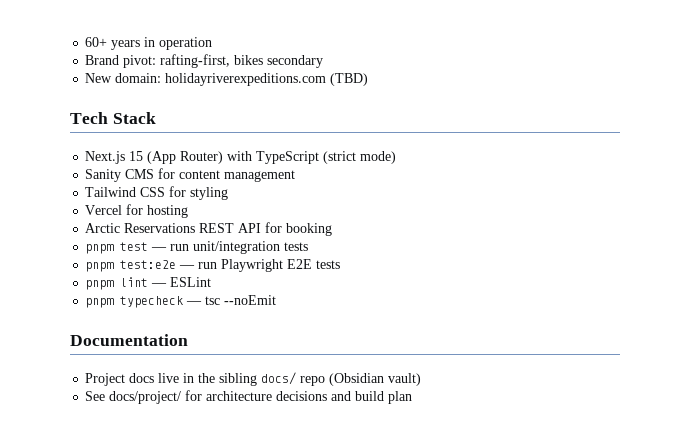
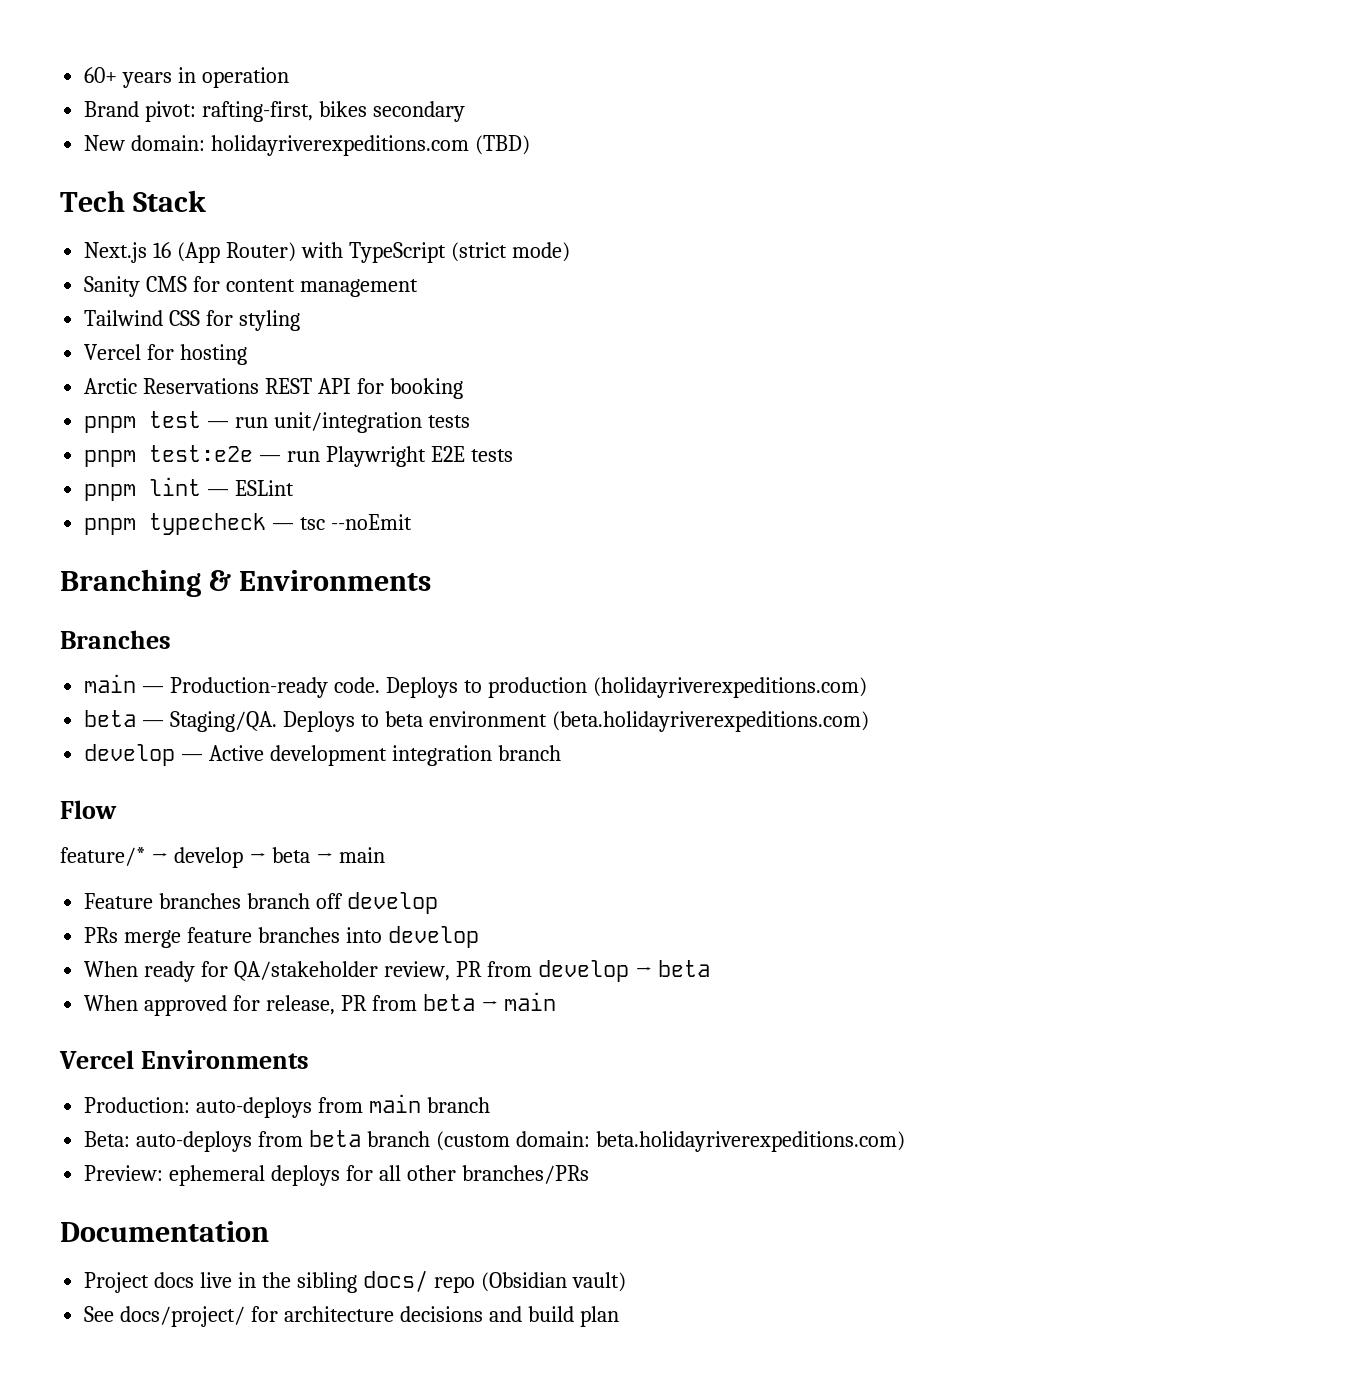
- Next.js 15 (App Router) with TypeScript (strict mode)
+ Next.js 16 (App Router) with TypeScript (strict mode)
+ Branching & Environments
+ Branches
+ main — Production-ready code. Deploys to production (holidayriverexpeditions.com)
+ beta — Staging/QA. Deploys to beta environment (beta.holidayriverexpeditions.com)
+ develop — Active development integration branch
+ Flow
+ feature/* → develop → beta → main
+ Feature branches branch off develop
+ PRs merge feature branches into develop
+ When ready for QA/stakeholder review, PR from develop → beta
+ When approved for release, PR from beta → main
+ Vercel Environments
+ Production: auto-deploys from main branch
+ Beta: auto-deploys from beta branch (custom domain: beta.holidayriverexpeditions.com)
+ Preview: ephemeral deploys for all other branches/PRs

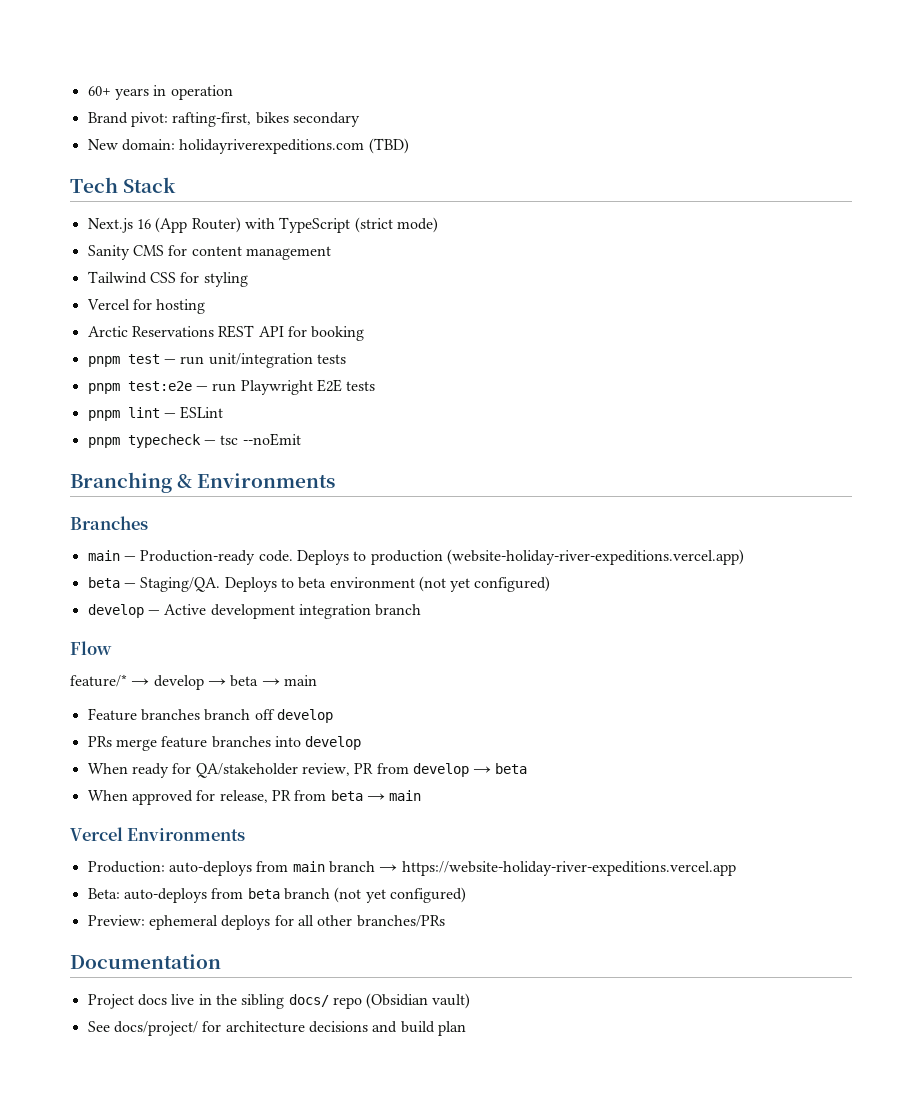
- Deploys to production (holidayriverexpeditions.com)
+ Deploys to production (website-holiday-river-expeditions.vercel.app)
- Deploys to beta environment (beta.holidayriverexpeditions.com)
+ Deploys to beta environment (not yet configured)
- Production: auto-deploys from main branch
+ Production: auto-deploys from main branch → https://website-holiday-river-expeditions.vercel.app
- Beta: auto-deploys from beta branch (custom domain: beta.holidayriverexpeditions.com)
+ Beta: auto-deploys from beta branch (not yet configured)

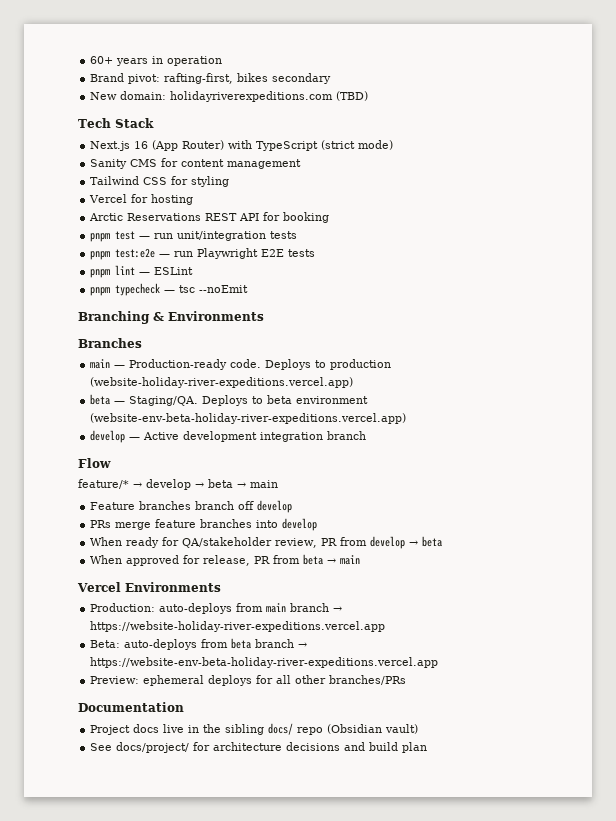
- Deploys to beta environment (not yet configured)
+ Deploys to beta environment (website-env-beta-holiday-river-expeditions.vercel.app)
- Beta: auto-deploys from beta branch (not yet configured)
+ Beta: auto-deploys from beta branch → https://website-env-beta-holiday-river-expeditions.vercel.app

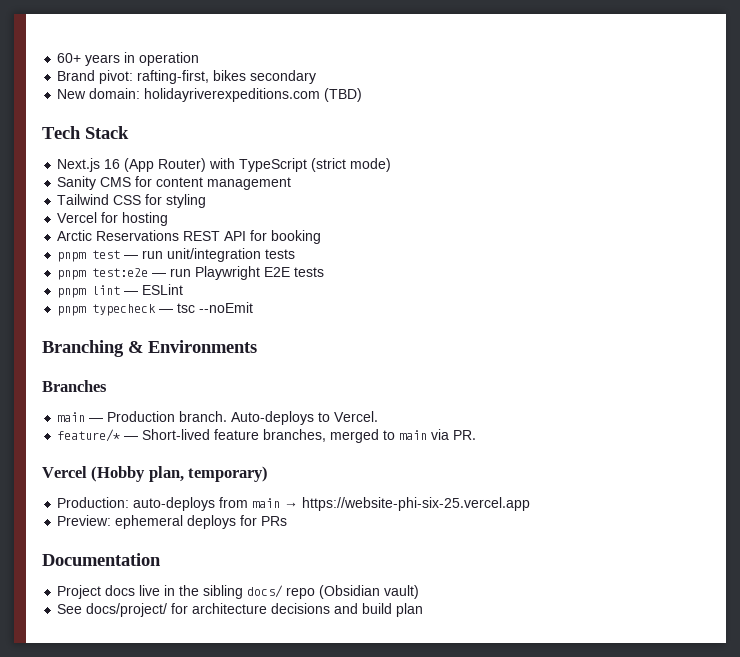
- main — Production-ready code. Deploys to production (website-holiday-river-expeditions.vercel.app)
- beta — Staging/QA. Deploys to beta environment (website-env-beta-holiday-river-expeditions.vercel.app)
- develop — Active development integration branch
- Flow
- feature/* → develop → beta → main
- Feature branches branch off develop
- PRs merge feature branches into develop
- When ready for QA/stakeholder review, PR from develop → beta
- When approved for release, PR from beta → main
- Vercel Environments
- Production: auto-deploys from main branch → https://website-holiday-river-expeditions.vercel.app
- Beta: auto-deploys from beta branch → https://website-env-beta-holiday-river-expeditions.vercel.app
+ main — Production branch. Auto-deploys to Vercel.
+ feature/* — Short-lived feature branches, merged to main via PR.
+ Vercel (Hobby plan, temporary)
+ Production: auto-deploys from main → https://website-phi-six-25.vercel.app
- Preview: ephemeral deploys for all other branches/PRs
+ Preview: ephemeral deploys for PRs

